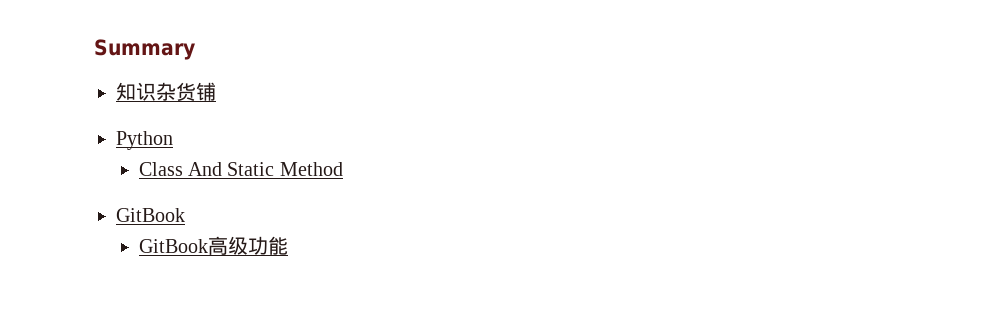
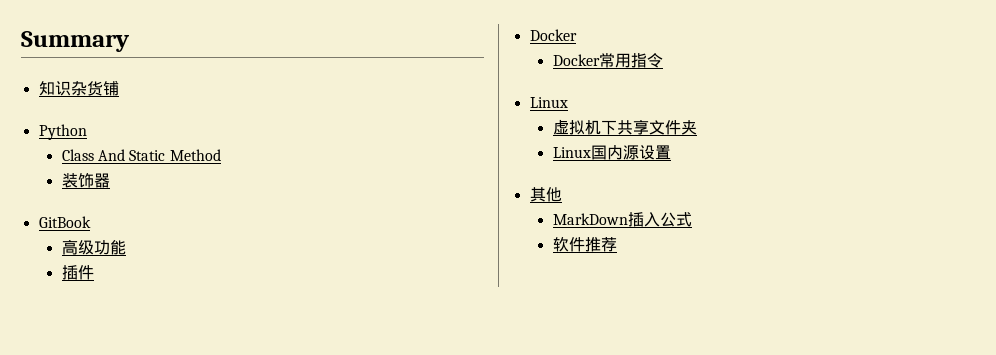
+ 装饰器
- GitBook高级功能
+ 高级功能
+ 插件
+ Docker
+ Docker常用指令
+ Linux
+ 虚拟机下共享文件夹
+ Linux国内源设置
+ 其他
+ MarkDown插入公式
+ 软件推荐

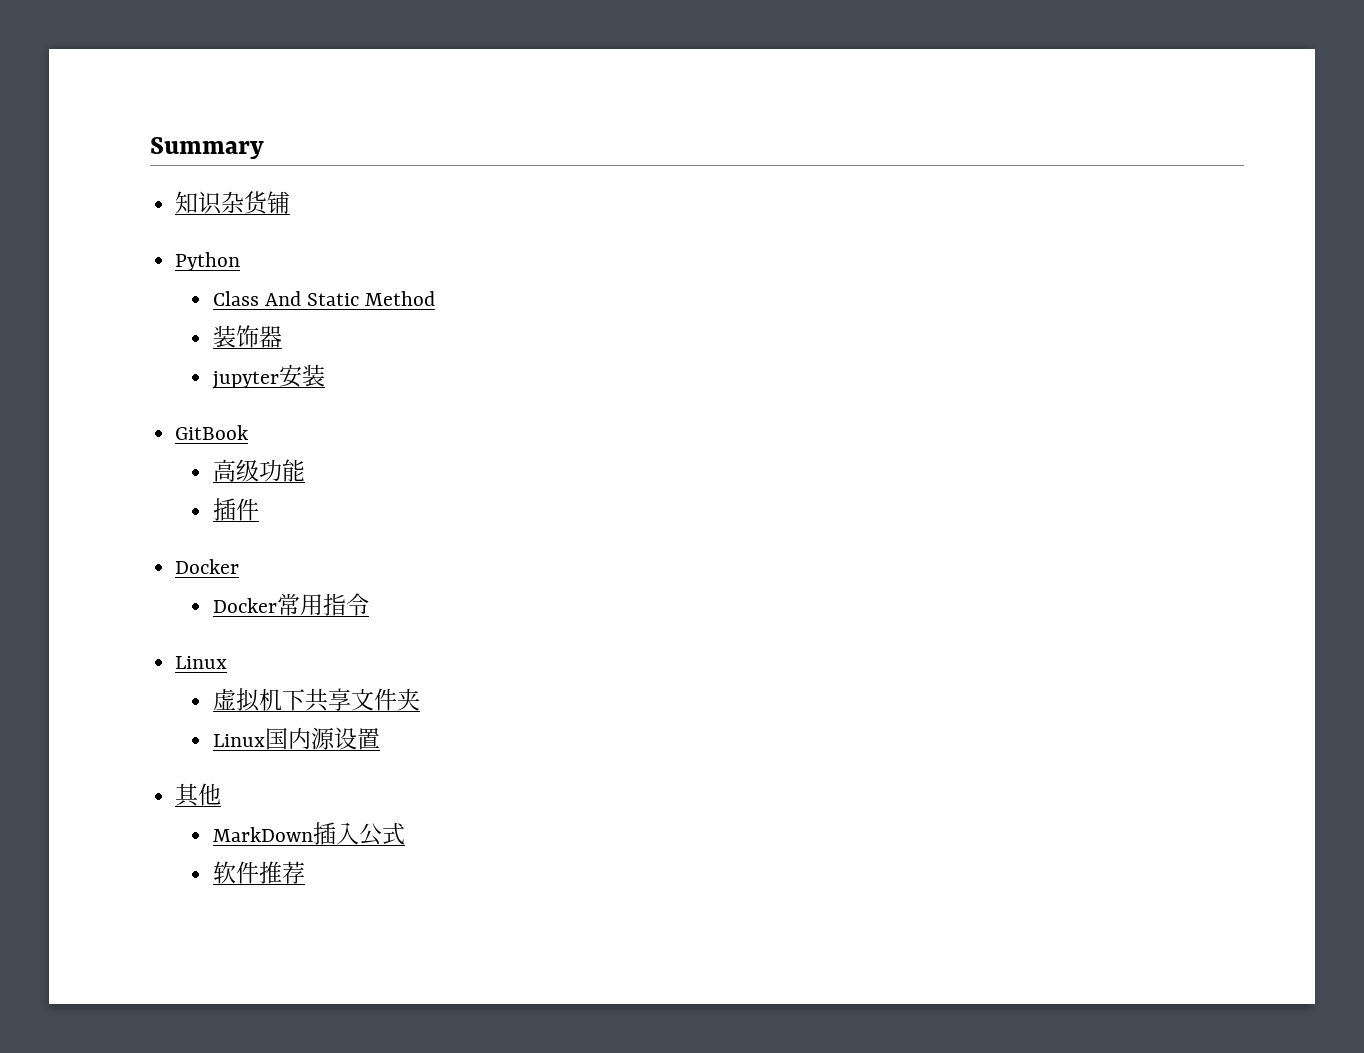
+ jupyter安装

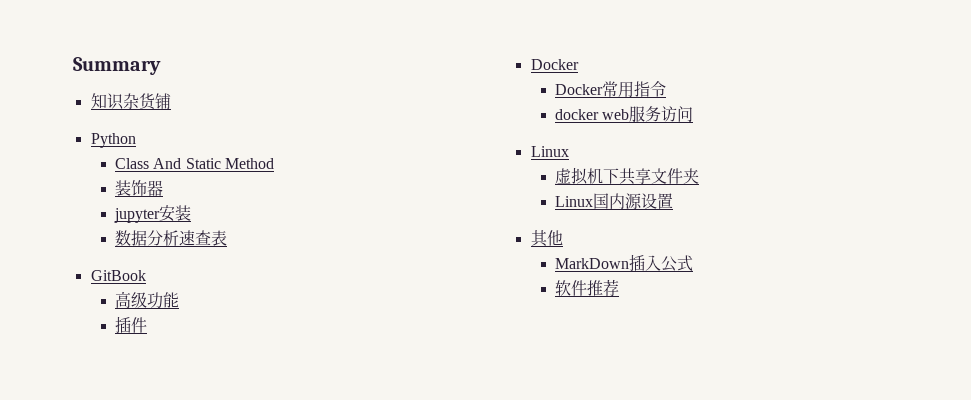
+ 数据分析速查表
+ docker web服务访问

